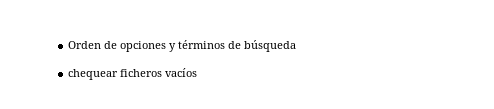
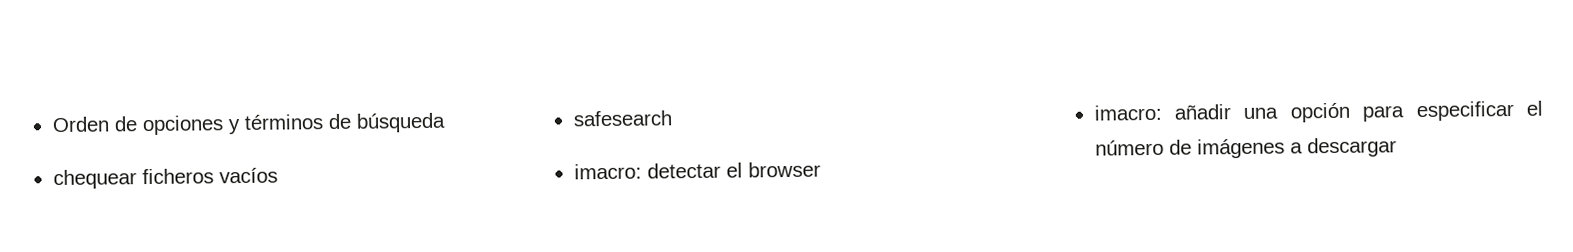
+ safesearch
+ imacro: detectar el browser
+ imacro: añadir una opción para especificar el número de imágenes a descargar

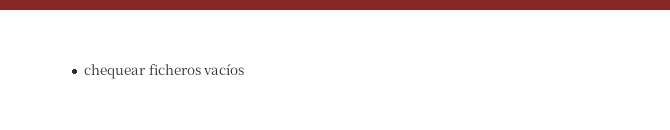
- Orden de opciones y términos de búsqueda
  chequear ficheros vacíos
- safesearch
- imacro: detectar el browser
- imacro: añadir una opción para especificar el número de imágenes a descargar

